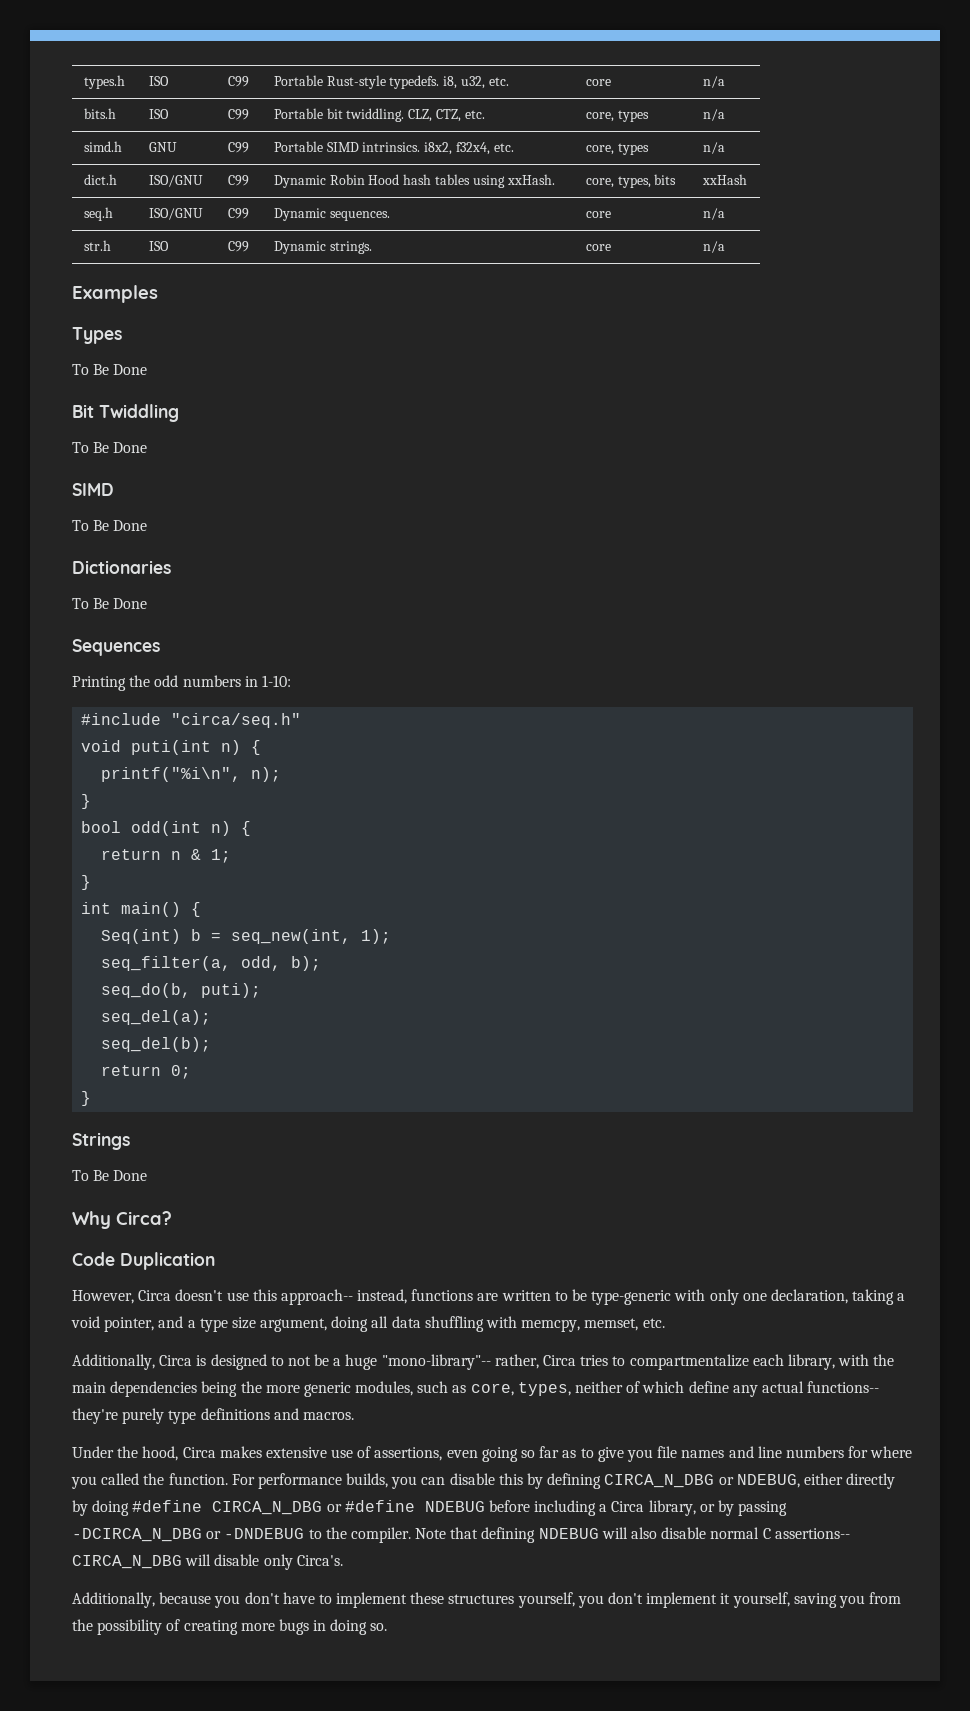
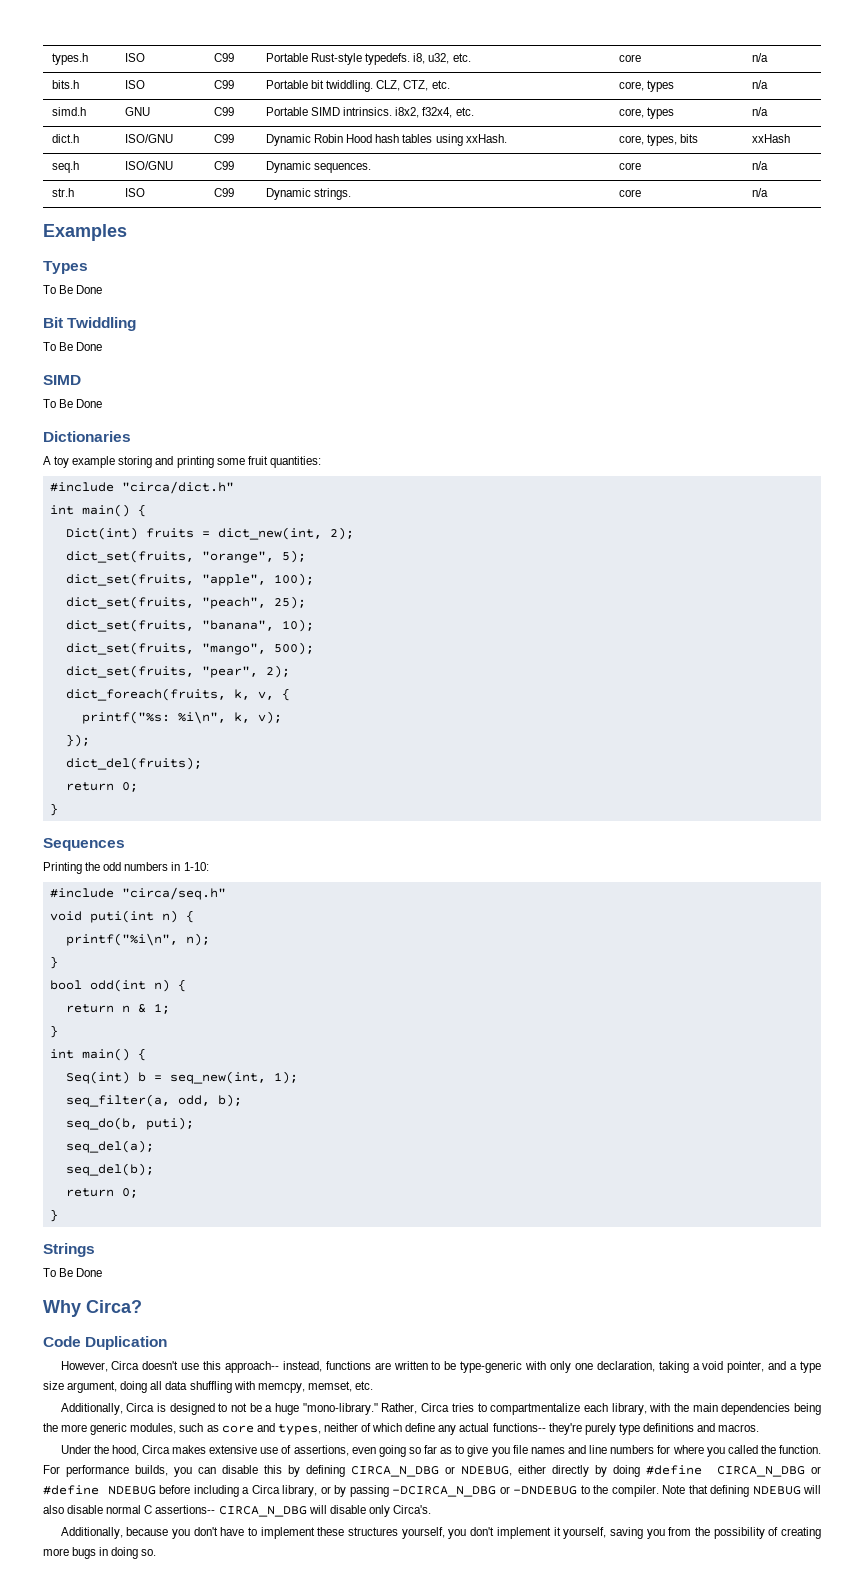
  Dictionaries
- To Be Done
+ A toy example storing and printing some fruit quantities:
+ #include "circa/dict.h"
+ int main() {
+ Dict(int) fruits = dict_new(int, 2);
+ dict_set(fruits, "orange", 5);
+ dict_set(fruits, "apple", 100);
+ dict_set(fruits, "peach", 25);
+ dict_set(fruits, "banana", 10);
+ dict_set(fruits, "mango", 500);
+ dict_set(fruits, "pear", 2);
+ dict_foreach(fruits, k, v, {
+ printf("%s: %i\n", k, v);
+ });
+ dict_del(fruits);
+ return 0;
+ }
- Additionally, Circa is designed to not be a huge "mono-library"-- rather, Circa tries to compartmentalize each library, with the main dependencies being the more generic modules, such as core, types, neither of which define any actual functions-- they're purely type definitions and macros.
+ Additionally, Circa is designed to not be a huge "mono-library." Rather, Circa tries to compartmentalize each library, with the main dependencies being the more generic modules, such as core and types, neither of which define any actual functions-- they're purely type definitions and macros.

